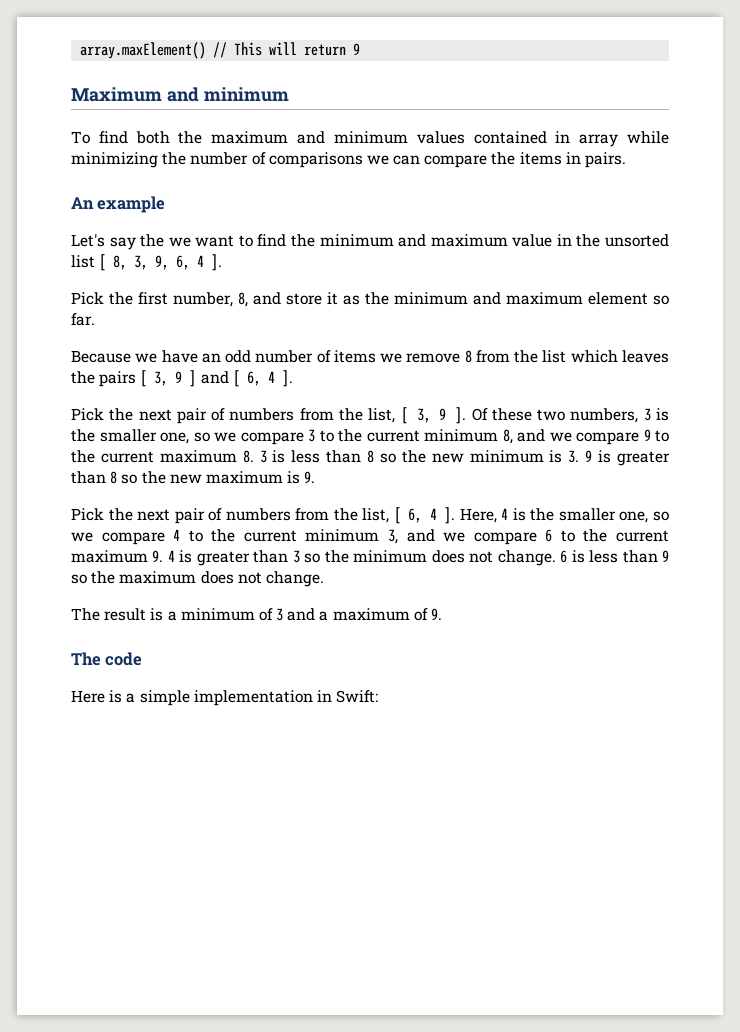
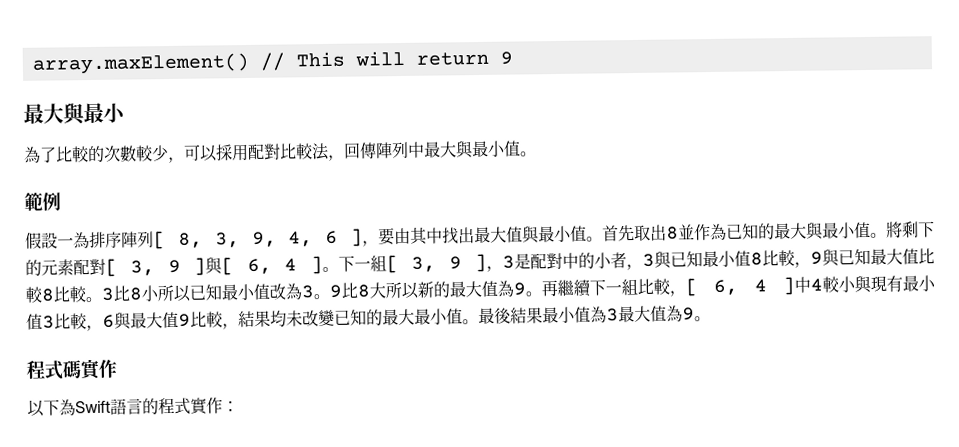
  array.maxElement() // This will return 9
- Maximum and minimum
- To find both the maximum and minimum values contained in array while minimizing the number of comparisons we can compare the items in pairs.
- An example
- Let's say the we want to find the minimum and maximum value in the unsorted list [ 8, 3, 9, 6, 4 ].
- Pick the first number, 8, and store it as the minimum and maximum element so far.
- Because we have an odd number of items we remove 8 from the list which leaves the pairs [ 3, 9 ] and [ 6, 4 ].
- Pick the next pair of numbers from the list, [ 3, 9 ]. Of these two numbers, 3 is the smaller one, so we compare 3 to the current minimum 8, and we compare 9 to the current maximum 8. 3 is less than 8 so the new minimum is 3. 9 is greater than 8 so the new maximum is 9.
- Pick the next pair of numbers from the list, [ 6, 4 ]. Here, 4 is the smaller one, so we compare 4 to the current minimum 3, and we compare 6 to the current maximum 9. 4 is greater than 3 so the minimum does not change. 6 is less than 9 so the maximum does not change.
- The result is a minimum of 3 and a maximum of 9.
- The code
- Here is a simple implementation in Swift:
+ 最大與最小
+ 為了比較的次數較少，可以採用配對比較法，回傳陣列中最大與最小值。
+ 範例
+ 假設一為排序陣列[ 8, 3, 9, 4, 6 ]，要由其中找出最大值與最小值。首先取出8並作為已知的最大與最小值。將剩下的元素配對[ 3, 9 ]與[ 6, 4 ]。下一組[ 3, 9 ]，3是配對中的小者，3與已知最小值8比較，9與已知最大值比較8比較。3比8小所以已知最小值改為3。9比8大所以新的最大值為9。再繼續下一組比較，[ 6, 4 ]中4較小與現有最小值3比較，6與最大值9比較，結果均未改變已知的最大最小值。最後結果最小值為3最大值為9。
+ 程式碼實作
+ 以下為Swift語言的程式實作：

